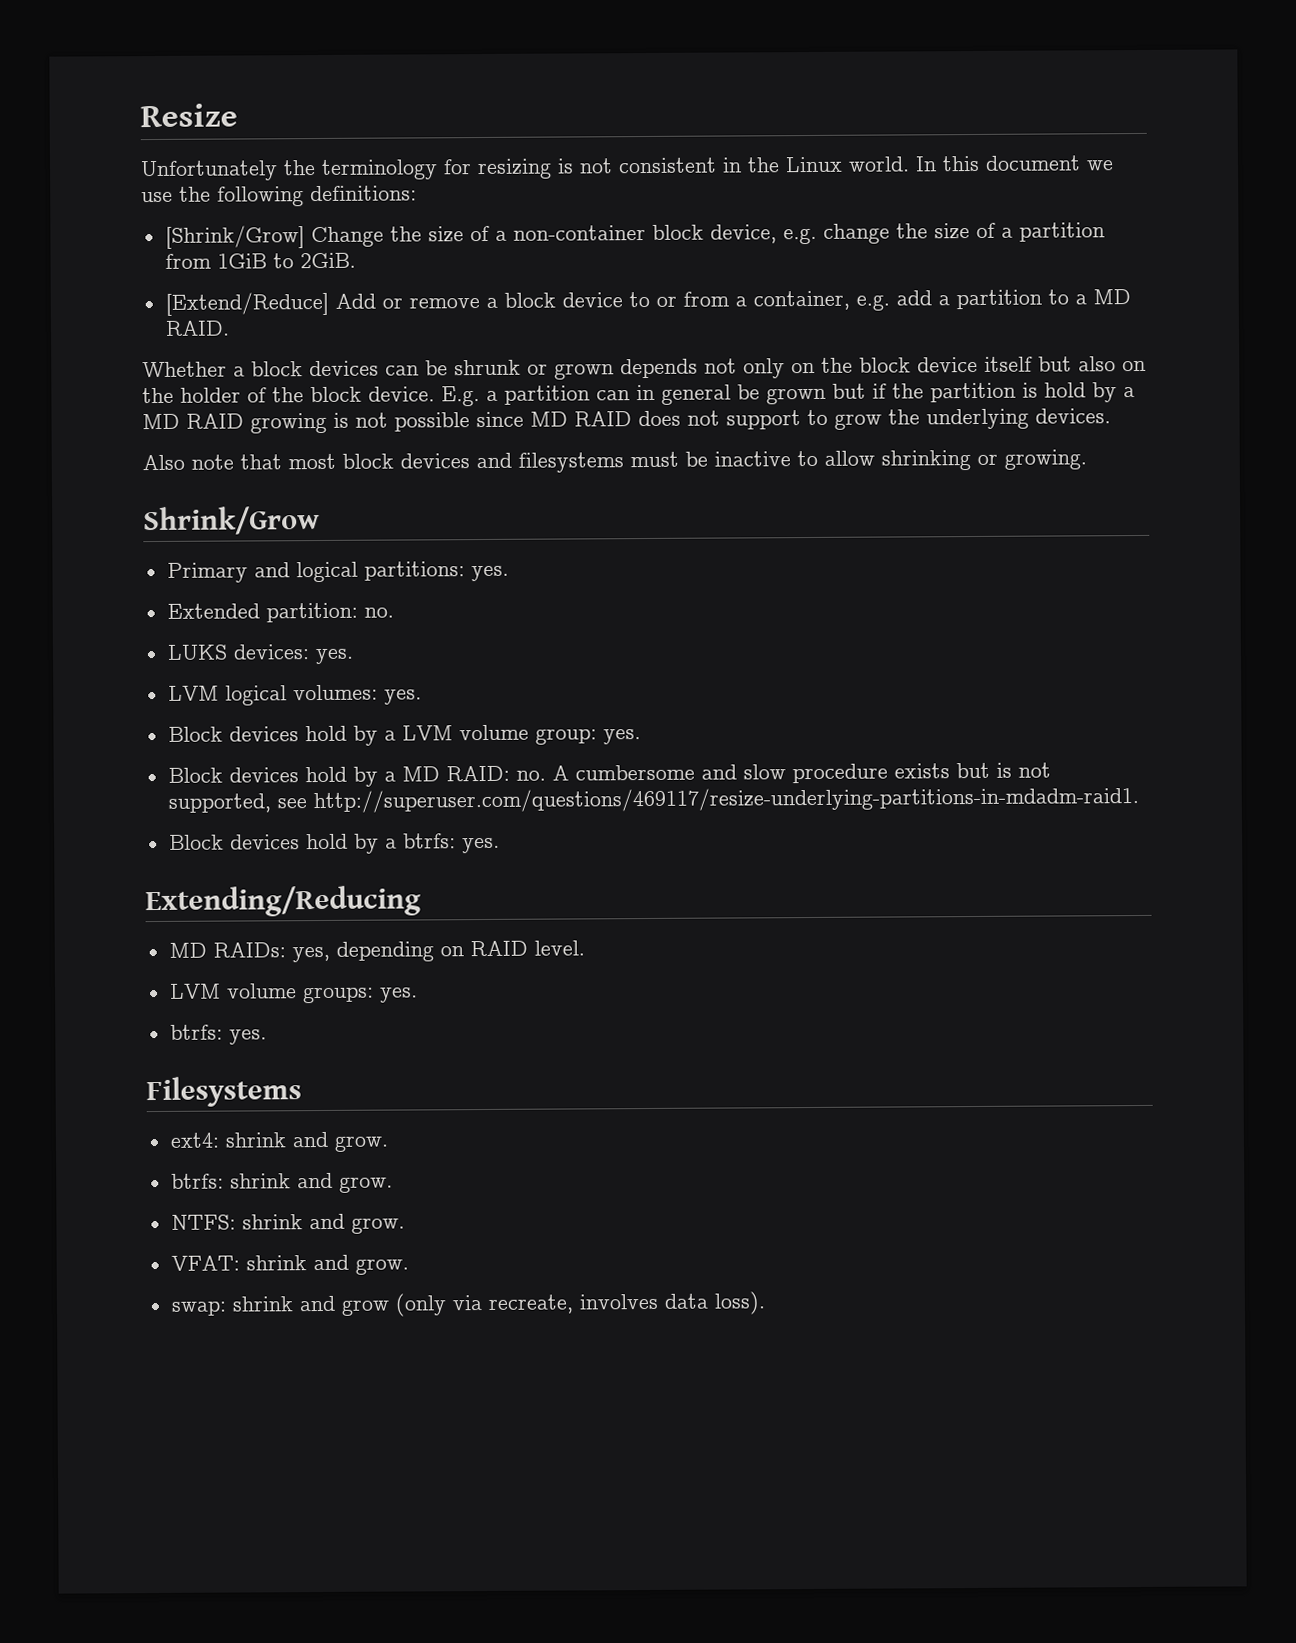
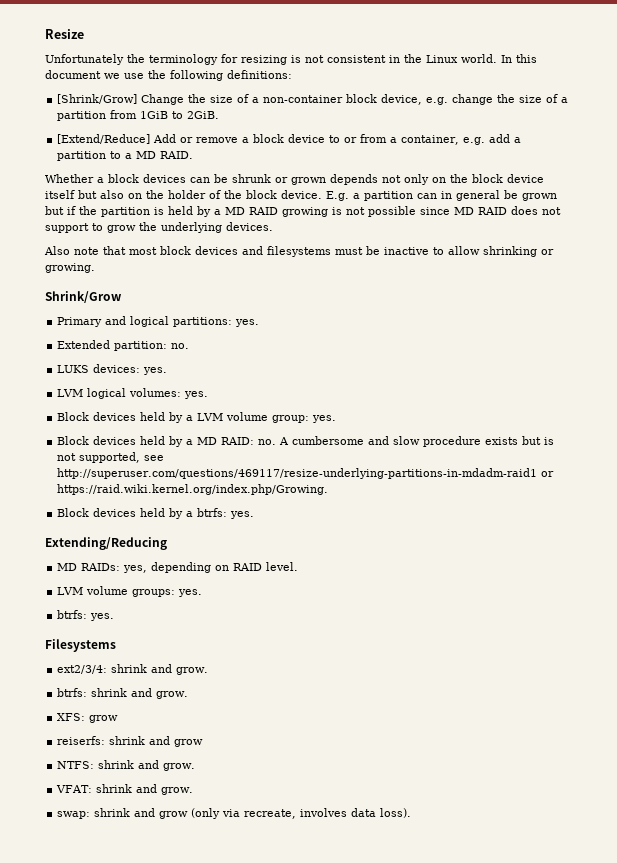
- E.g. a partition can in general be grown but if the partition is hold by a MD RAID growing is not possible since MD RAID does not support to grow the underlying devices.
+ E.g. a partition can in general be grown but if the partition is held by a MD RAID growing is not possible since MD RAID does not support to grow the underlying devices.
- Block devices hold by a LVM volume group: yes.
+ Block devices held by a LVM volume group: yes.
- Block devices hold by a MD RAID: no. A cumbersome and slow procedure exists but is not supported, see http://superuser.com/questions/469117/resize-underlying-partitions-in-mdadm-raid1.
- Block devices hold by a btrfs: yes.
+ Block devices held by a MD RAID: no. A cumbersome and slow procedure exists but is not supported, see http://superuser.com/questions/469117/resize-underlying-partitions-in-mdadm-raid1 or https://raid.wiki.kernel.org/index.php/Growing.
+ Block devices held by a btrfs: yes.
- ext4: shrink and grow.
+ ext2/3/4: shrink and grow.
+ XFS: grow
+ reiserfs: shrink and grow

